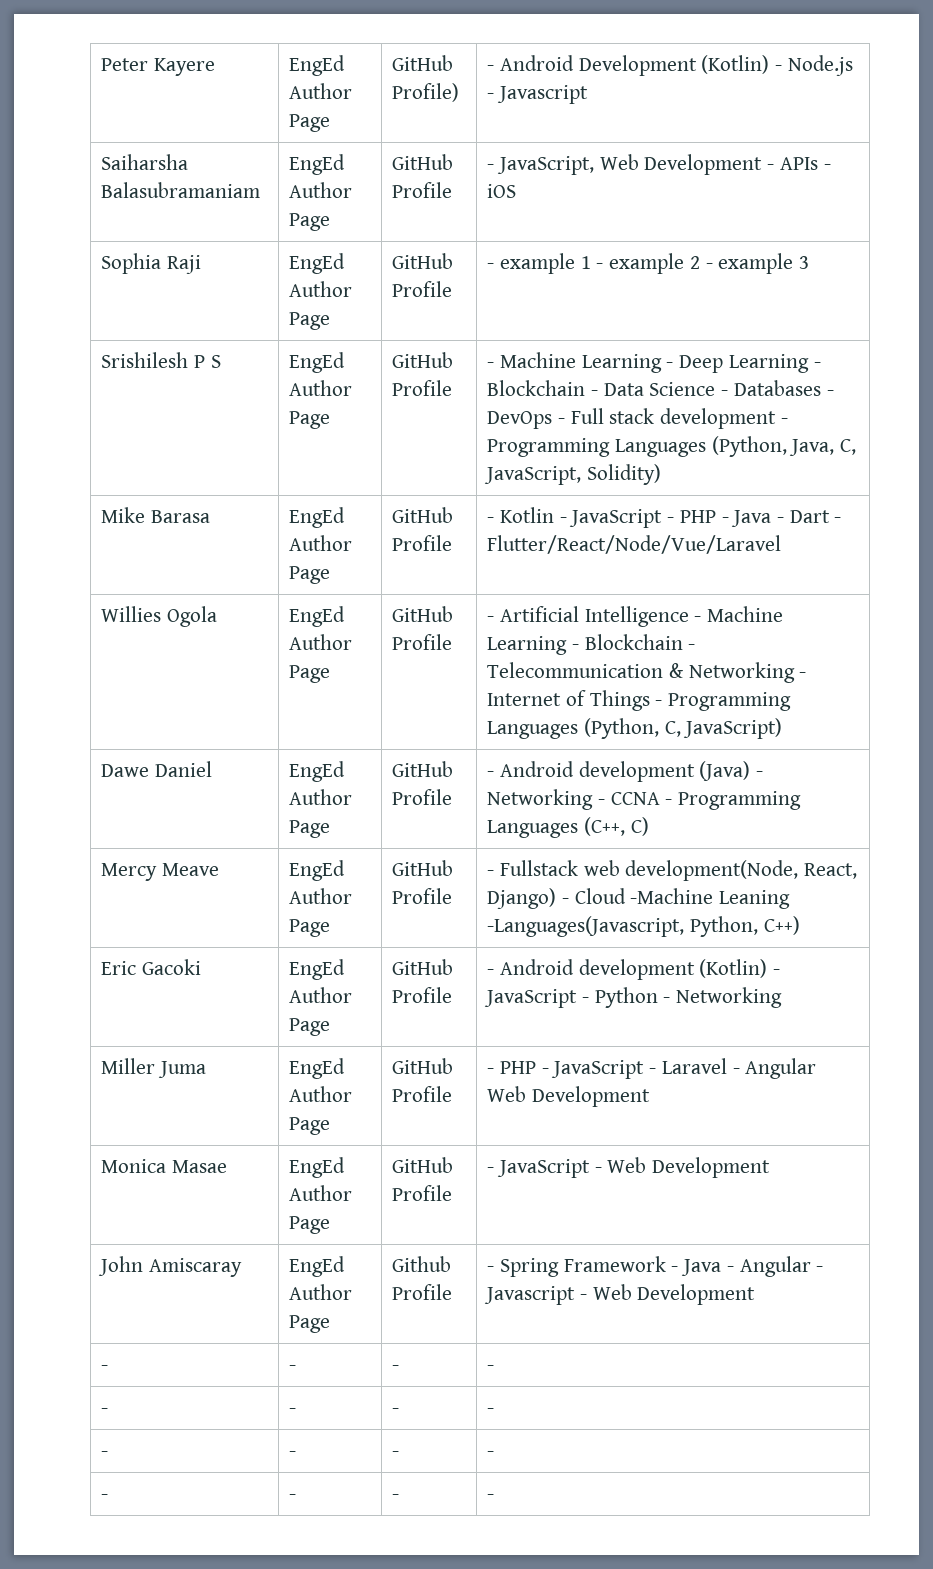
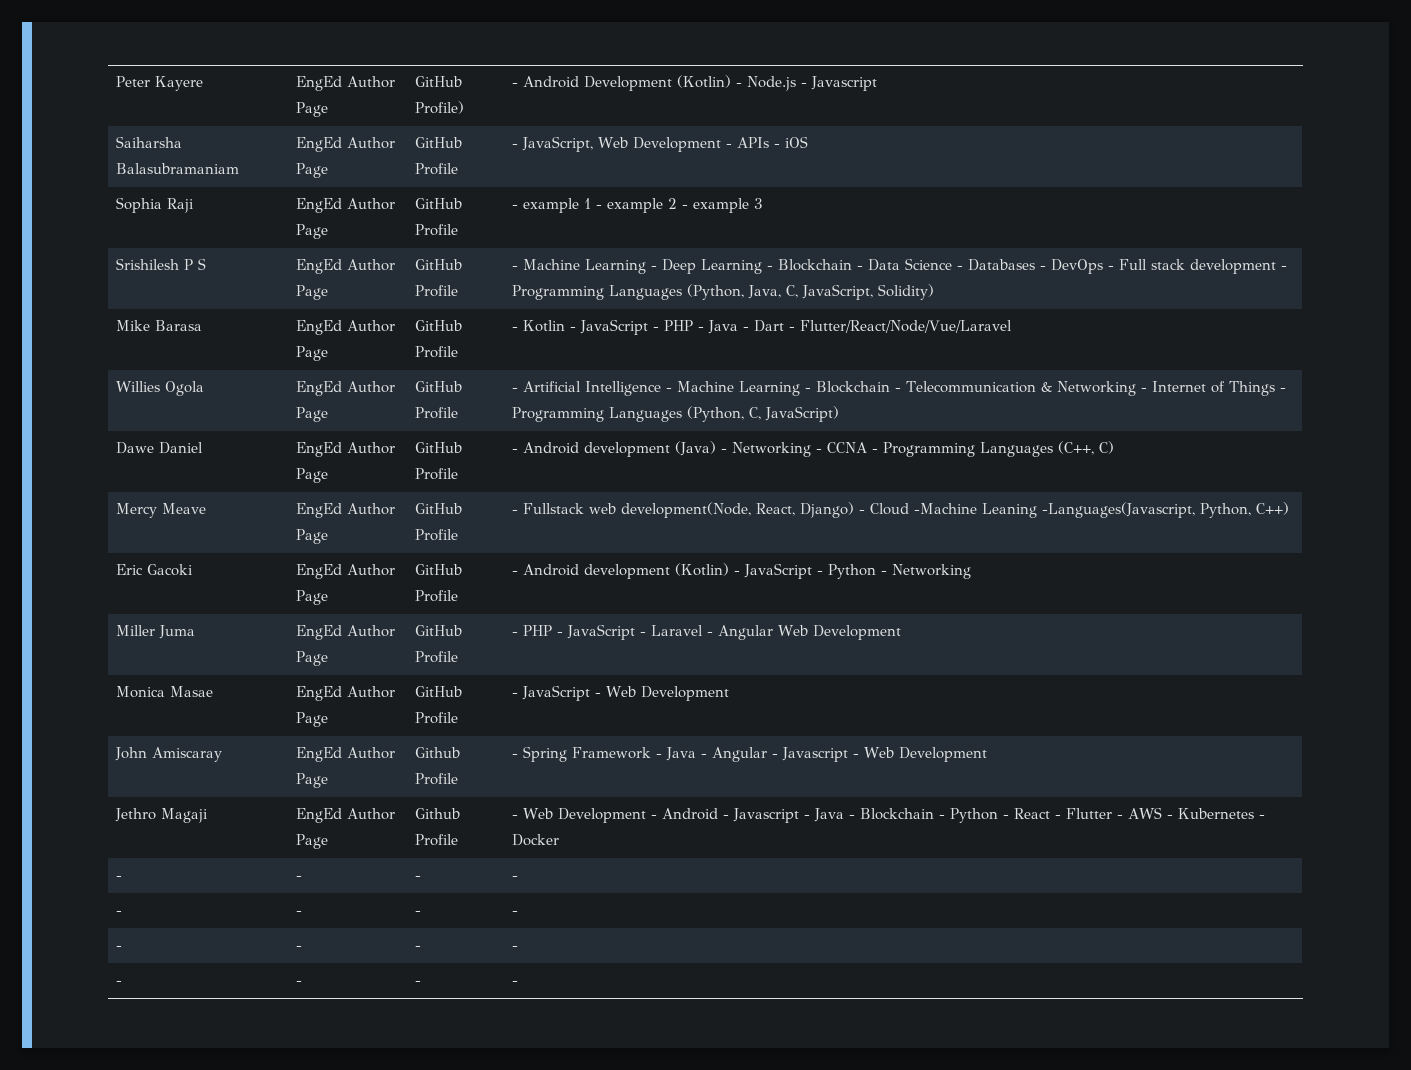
+ Jethro Magaji | EngEd Author Page | Github Profile | - Web Development - Android - Javascript - Java - Blockchain - Python - React - Flutter - AWS - Kubernetes - Docker

